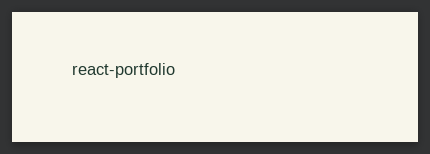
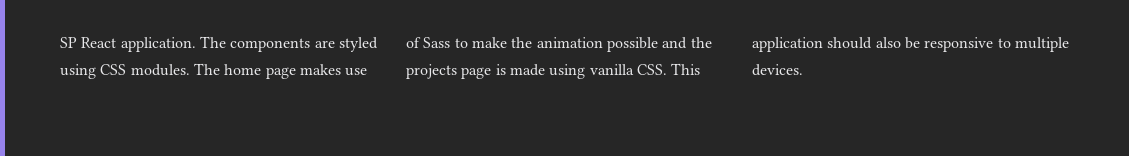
- react-portfolio
+ SP React application. The components are styled using CSS modules. The home page makes use of Sass to make the animation possible and the projects page is made using vanilla CSS. This application should also be responsive to multiple devices.

